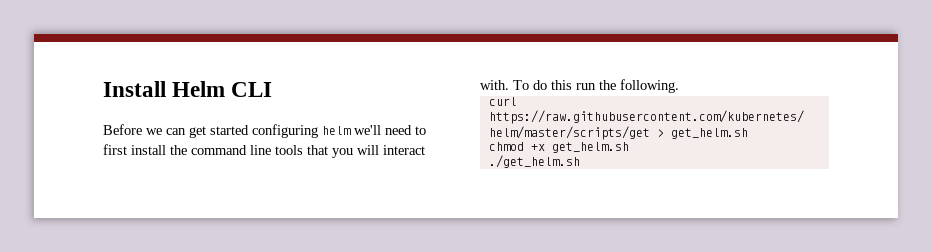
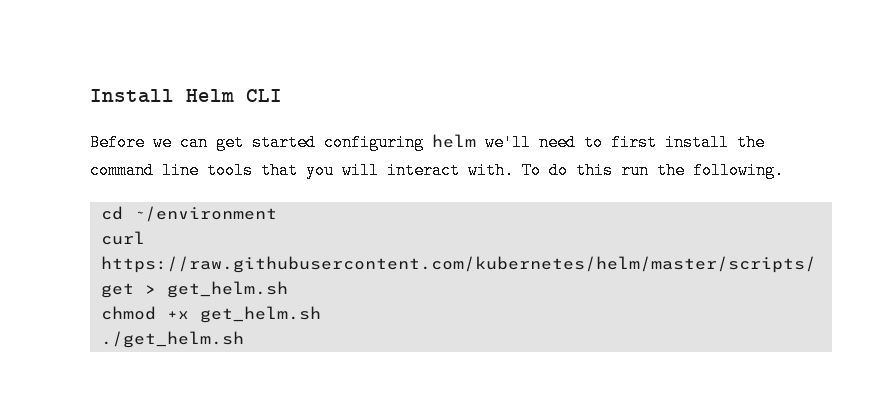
+ cd ~/environment

